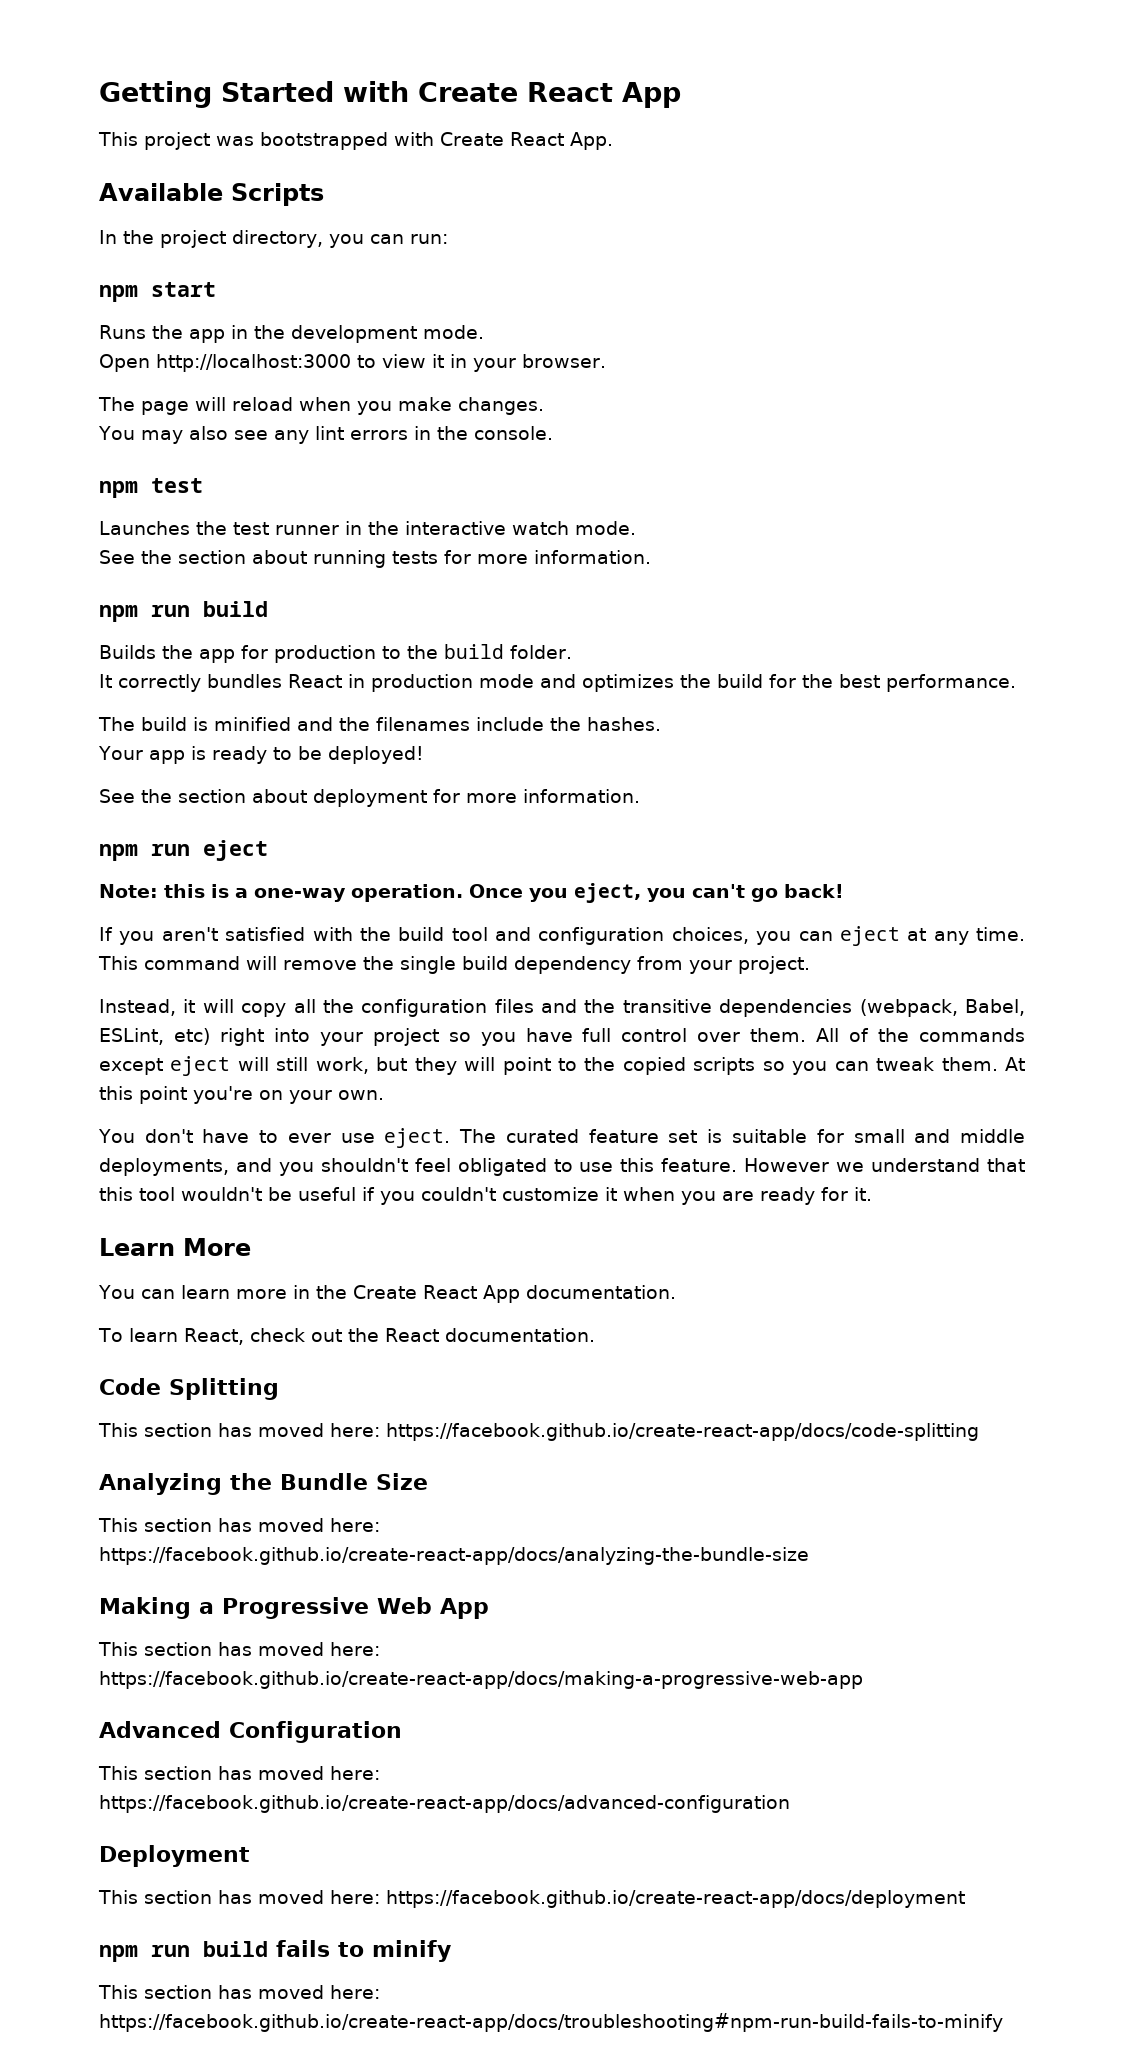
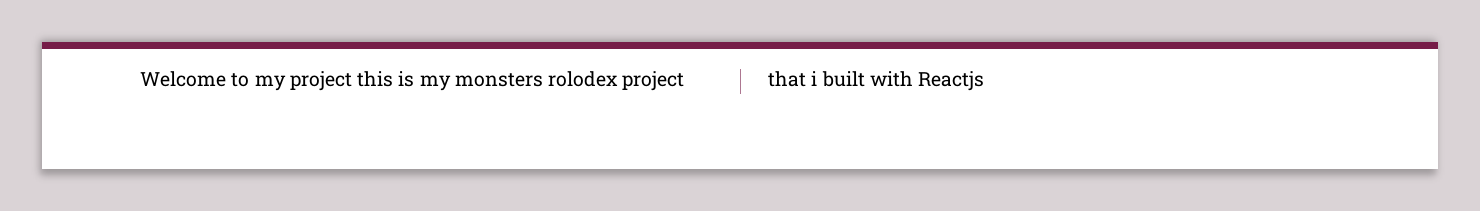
- Getting Started with Create React App
- This project was bootstrapped with Create React App.
- Available Scripts
- In the project directory, you can run:
- npm start
- Runs the app in the development mode.
- Open http://localhost:3000 to view it in your browser.
- The page will reload when you make changes.
- You may also see any lint errors in the console.
- npm test
- Launches the test runner in the interactive watch mode.
- See the section about running tests for more information.
- npm run build
- Builds the app for production to the build folder.
- It correctly bundles React in production mode and optimizes the build for the best performance.
- The build is minified and the filenames include the hashes.
- Your app is ready to be deployed!
- See the section about deployment for more information.
- npm run eject
- Note: this is a one-way operation. Once you eject, you can't go back!
- If you aren't satisfied with the build tool and configuration choices, you can eject at any time. This command will remove the single build dependency from your project.
- Instead, it will copy all the configuration files and the transitive dependencies (webpack, Babel, ESLint, etc) right into your project so you have full control over them. All of the commands except eject will still work, but they will point to the copied scripts so you can tweak them. At this point you're on your own.
- You don't have to ever use eject. The curated feature set is suitable for small and middle deployments, and you shouldn't feel obligated to use this feature. However we understand that this tool wouldn't be useful if you couldn't customize it when you are ready for it.
- Learn More
- You can learn more in the Create React App documentation.
- To learn React, check out the React documentation.
- Code Splitting
- This section has moved here: https://facebook.github.io/create-react-app/docs/code-splitting
- Analyzing the Bundle Size
- This section has moved here: https://facebook.github.io/create-react-app/docs/analyzing-the-bundle-size
- Making a Progressive Web App
- This section has moved here: https://facebook.github.io/create-react-app/docs/making-a-progressive-web-app
- Advanced Configuration
- This section has moved here: https://facebook.github.io/create-react-app/docs/advanced-configuration
- Deployment
- This section has moved here: https://facebook.github.io/create-react-app/docs/deployment
- npm run build fails to minify
- This section has moved here: https://facebook.github.io/create-react-app/docs/troubleshooting#npm-run-build-fails-to-minify
+ Welcome to my project this is my monsters rolodex project that i built with Reactjs

